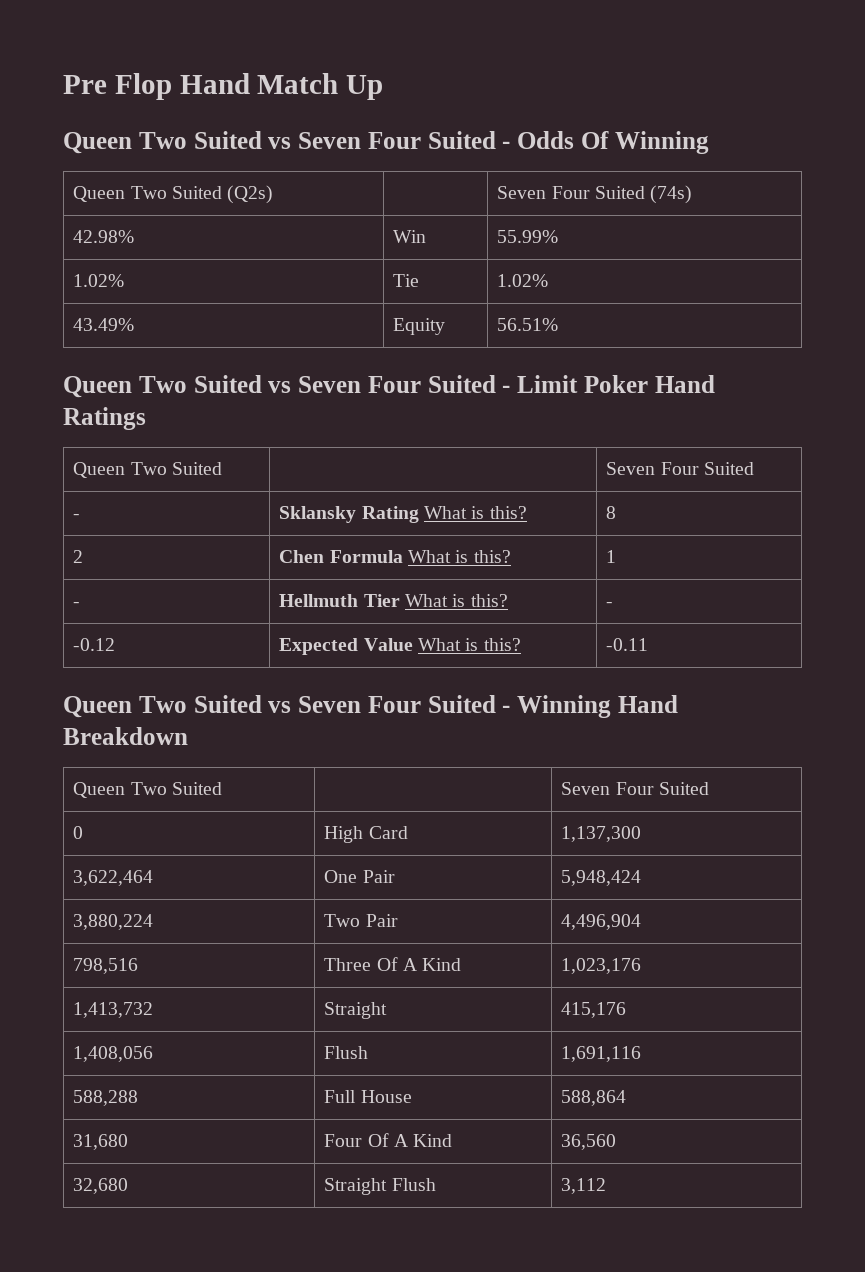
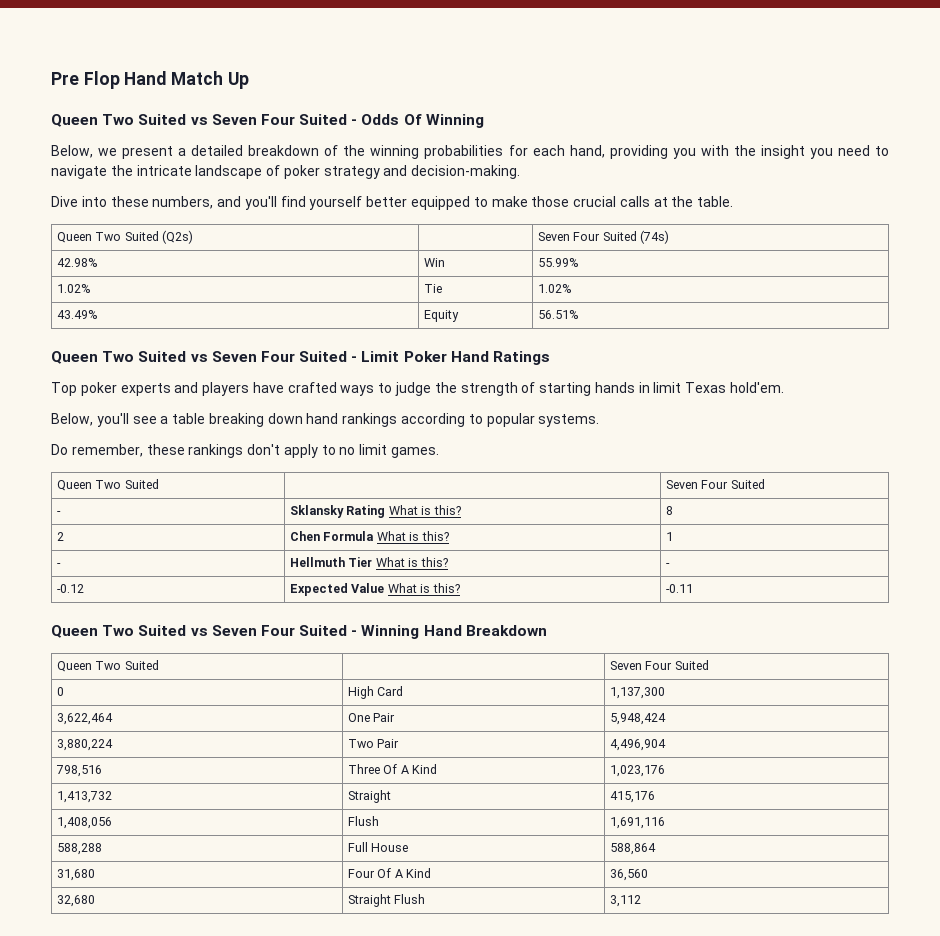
+ Below, we present a detailed breakdown of the winning probabilities for each hand, providing you with the insight you need to navigate the intricate landscape of poker strategy and decision-making.
+ Dive into these numbers, and you'll find yourself better equipped to make those crucial calls at the table.
+ Top poker experts and players have crafted ways to judge the strength of starting hands in limit Texas hold'em.
+ Below, you'll see a table breaking down hand rankings according to popular systems.
+ Do remember, these rankings don't apply to no limit games.

